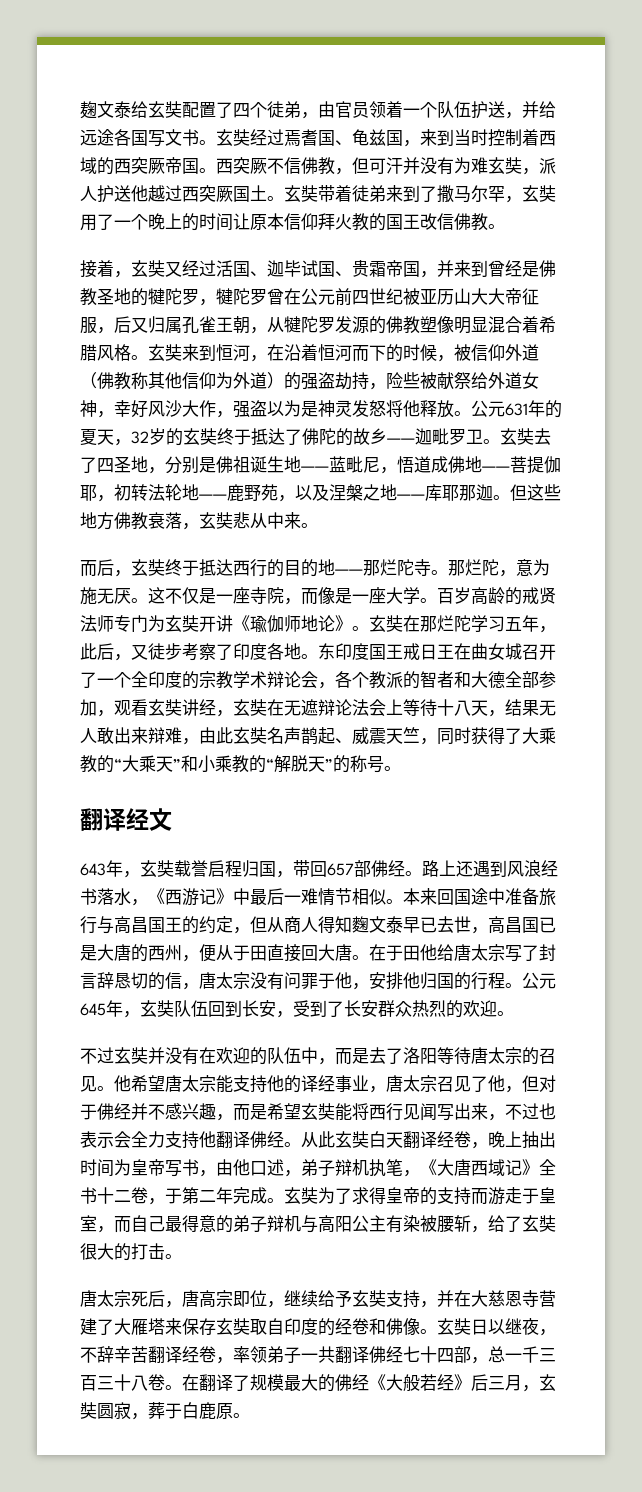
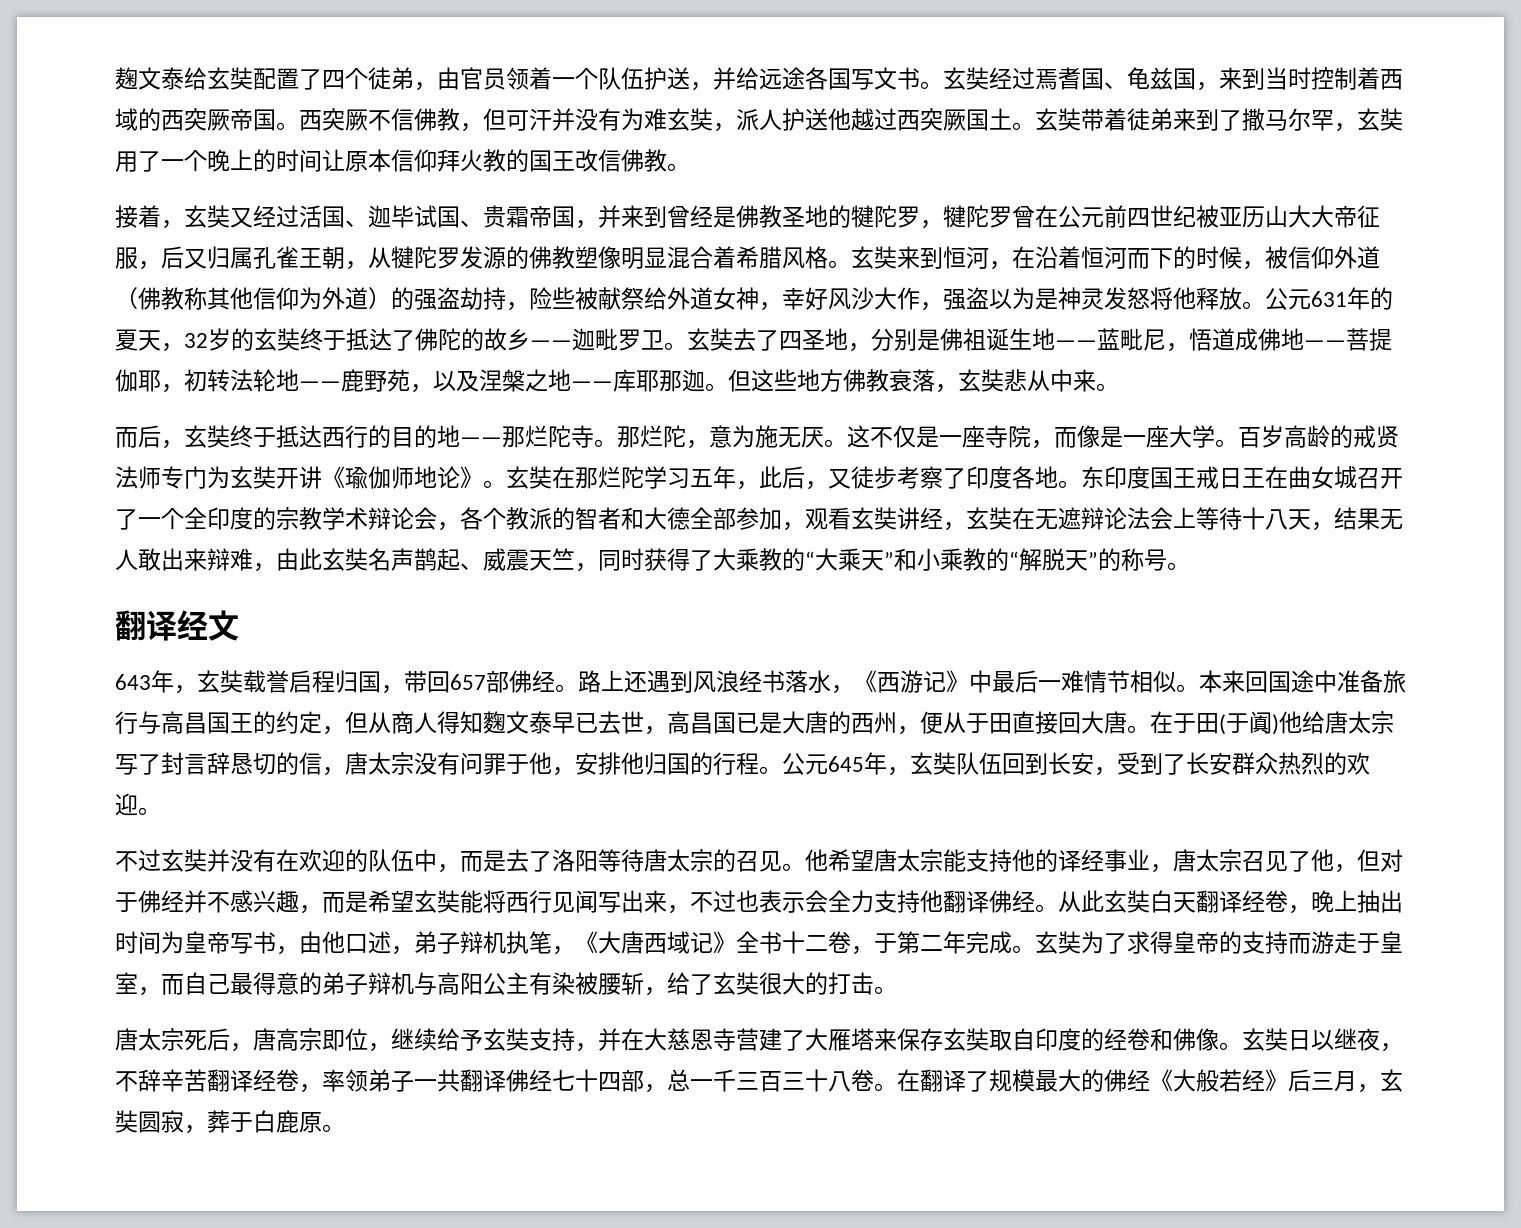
- 在于田他给唐太宗写了封言辞恳切的信，唐太宗没有问罪于他，安排他归国的行程。
+ 在于田(于阗)他给唐太宗写了封言辞恳切的信，唐太宗没有问罪于他，安排他归国的行程。

